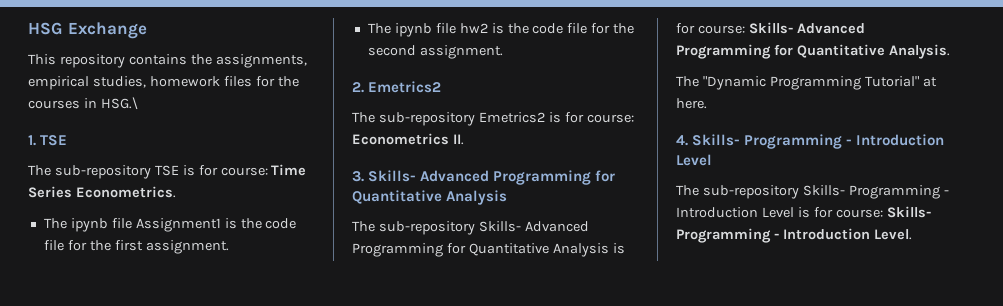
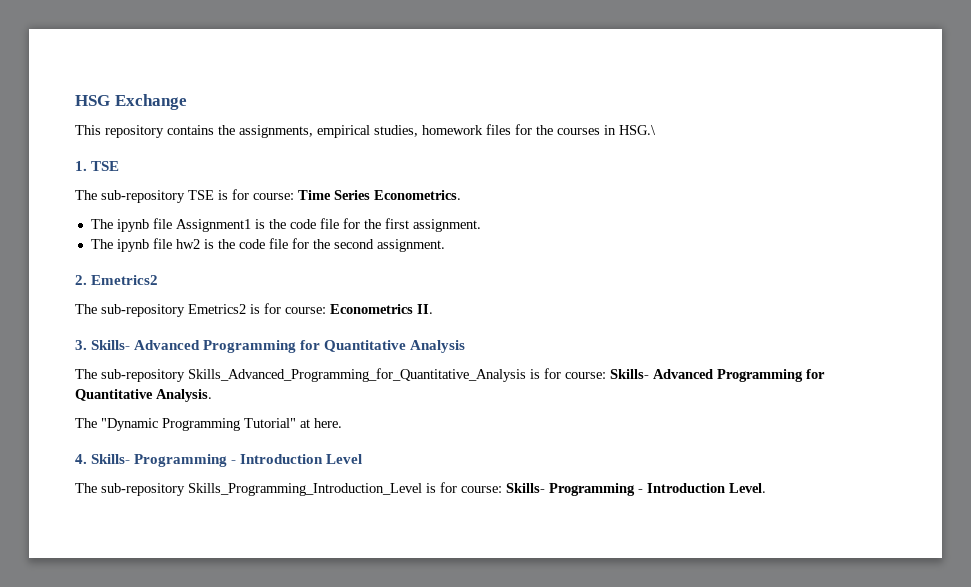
- The sub-repository Skills- Advanced Programming for Quantitative Analysis is for course: Skills- Advanced Programming for Quantitative Analysis.
+ The sub-repository Skills_Advanced_Programming_for_Quantitative_Analysis is for course: Skills- Advanced Programming for Quantitative Analysis.
- The sub-repository Skills- Programming - Introduction Level is for course: Skills- Programming - Introduction Level.
+ The sub-repository Skills_Programming_Introduction_Level is for course: Skills- Programming - Introduction Level.

